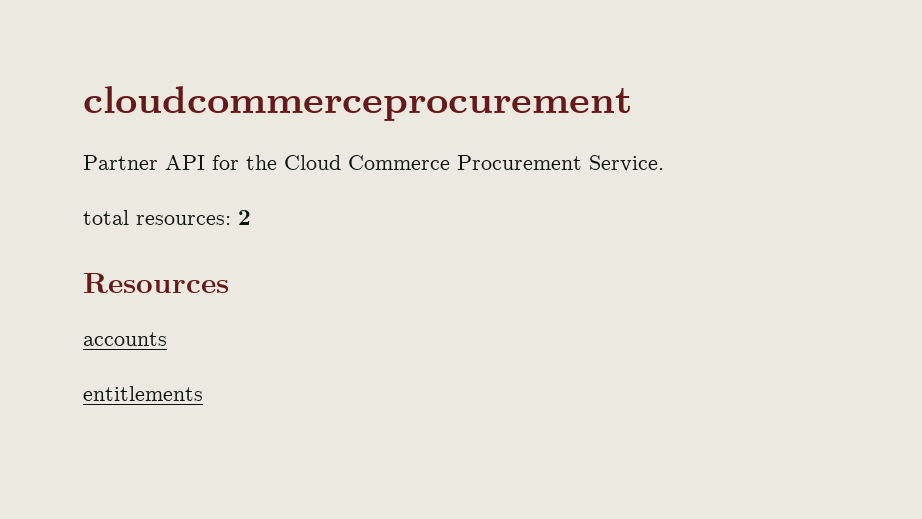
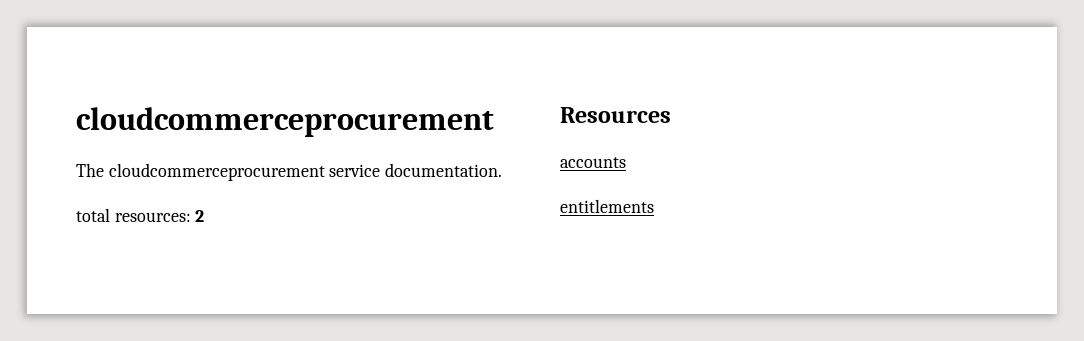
- Partner API for the Cloud Commerce Procurement Service.
+ The cloudcommerceprocurement service documentation.

